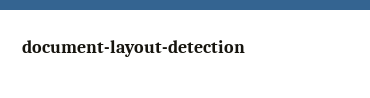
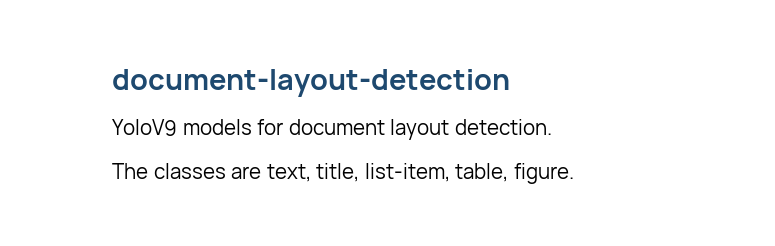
+ YoloV9 models for document layout detection.
+ The classes are text, title, list-item, table, figure.

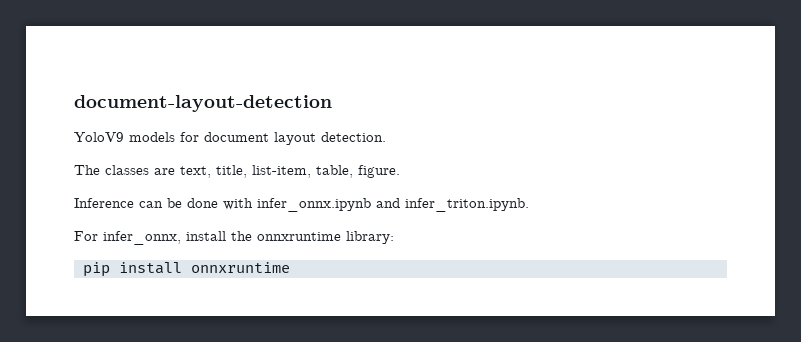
+ Inference can be done with infer_onnx.ipynb and infer_triton.ipynb.
+ For infer_onnx, install the onnxruntime library:
+ pip install onnxruntime

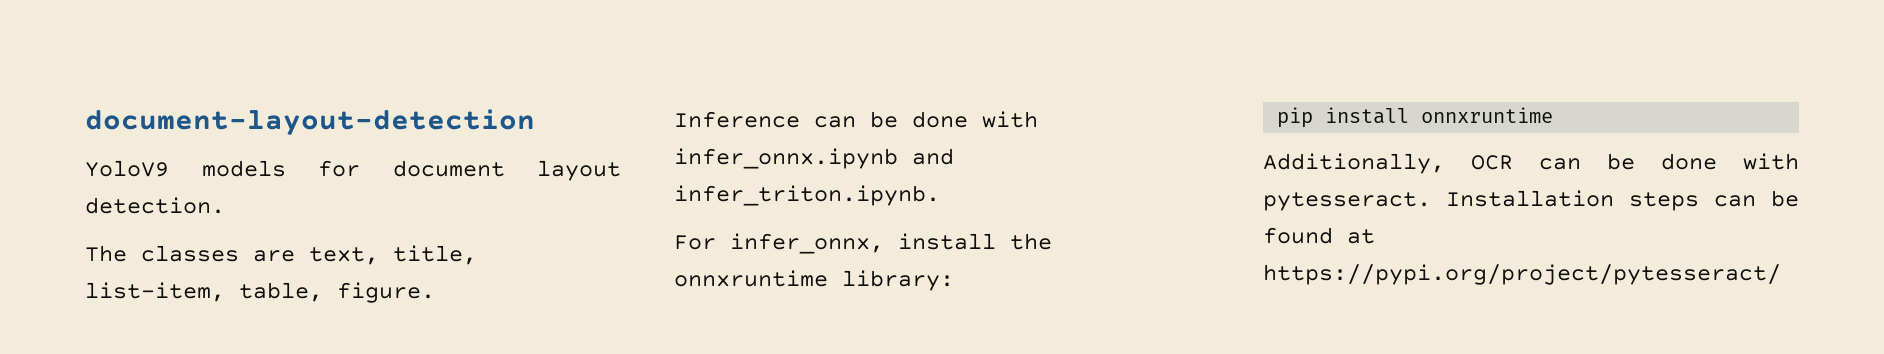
+ Additionally, OCR can be done with pytesseract. Installation steps can be found at https://pypi.org/project/pytesseract/

